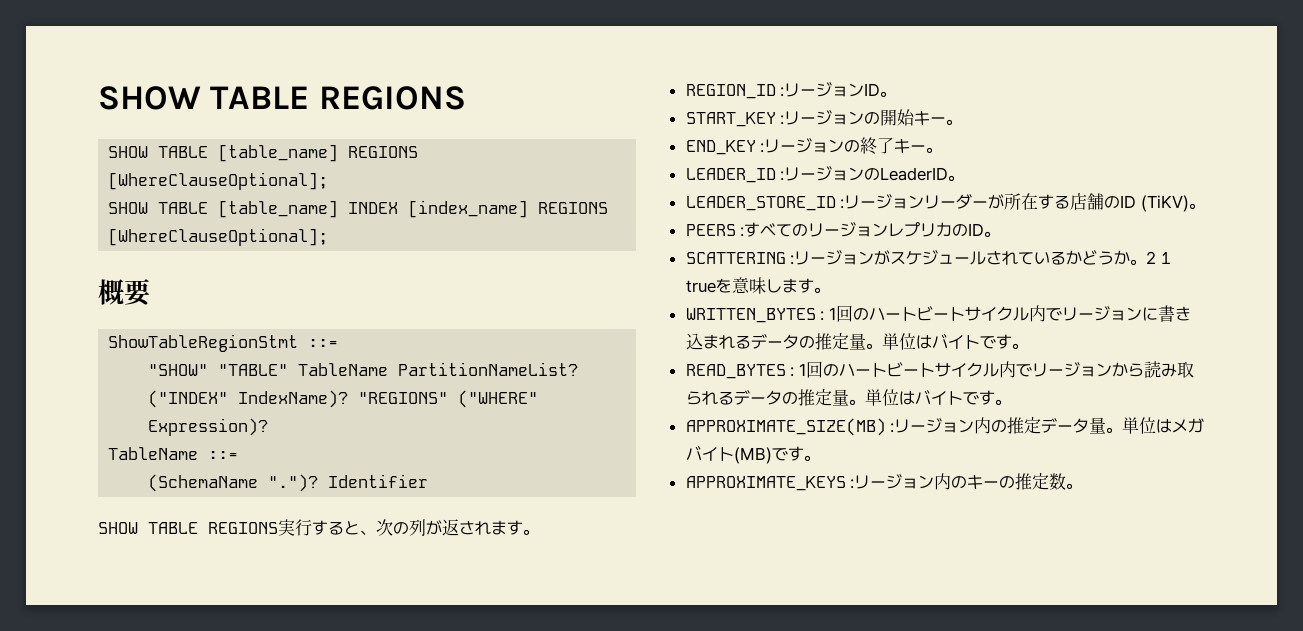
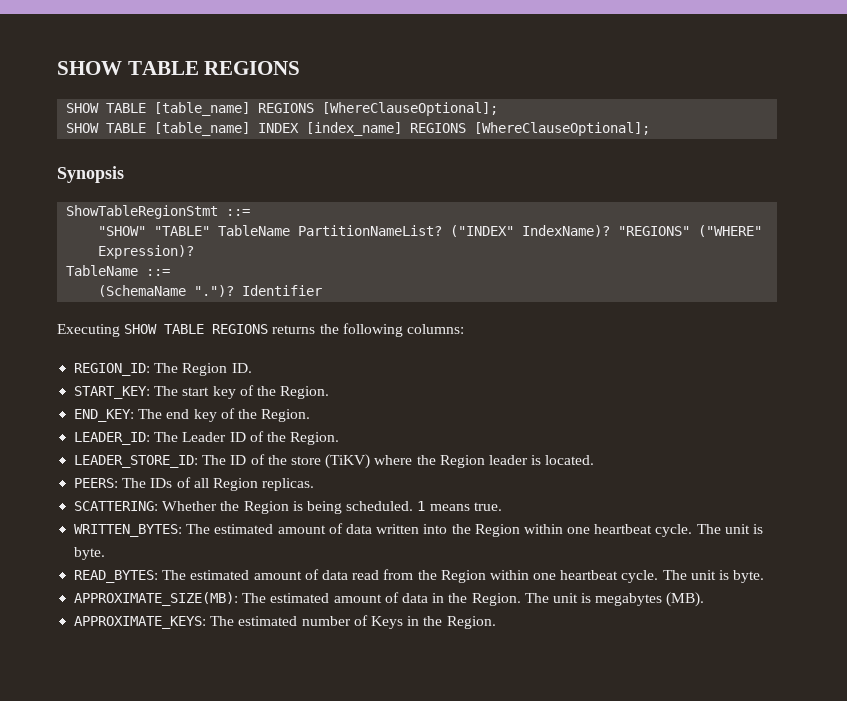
- 概要
+ Synopsis
- SHOW TABLE REGIONS実行すると、次の列が返されます。
- REGION_ID :リージョンID。
- START_KEY :リージョンの開始キー。
- END_KEY :リージョンの終了キー。
- LEADER_ID :リージョンのLeaderID。
- LEADER_STORE_ID :リージョンリーダーが所在する店舗のID (TiKV)。
- PEERS :すべてのリージョンレプリカのID。
- SCATTERING :リージョンがスケジュールされているかどうか。2 1 trueを意味します。
- WRITTEN_BYTES : 1回のハートビートサイクル内でリージョンに書き込まれるデータの推定量。単位はバイトです。
- READ_BYTES : 1回のハートビートサイクル内でリージョンから読み取られるデータの推定量。単位はバイトです。
- APPROXIMATE_SIZE(MB) :リージョン内の推定データ量。単位はメガバイト(MB)です。
- APPROXIMATE_KEYS :リージョン内のキーの推定数。
+ Executing SHOW TABLE REGIONS returns the following columns:
+ REGION_ID: The Region ID.
+ START_KEY: The start key of the Region.
+ END_KEY: The end key of the Region.
+ LEADER_ID: The Leader ID of the Region.
+ LEADER_STORE_ID: The ID of the store (TiKV) where the Region leader is located.
+ PEERS: The IDs of all Region replicas.
+ SCATTERING: Whether the Region is being scheduled. 1 means true.
+ WRITTEN_BYTES: The estimated amount of data written into the Region within one heartbeat cycle. The unit is byte.
+ READ_BYTES: The estimated amount of data read from the Region within one heartbeat cycle. The unit is byte.
+ APPROXIMATE_SIZE(MB): The estimated amount of data in the Region. The unit is megabytes (MB).
+ APPROXIMATE_KEYS: The estimated number of Keys in the Region.

